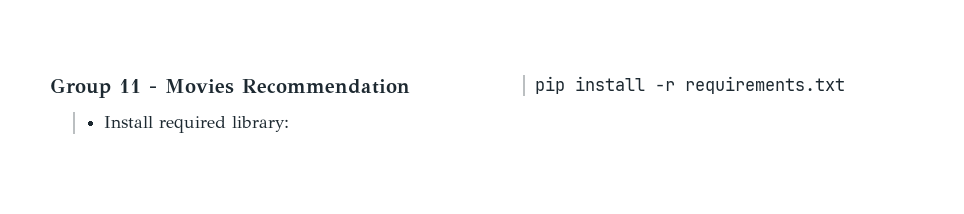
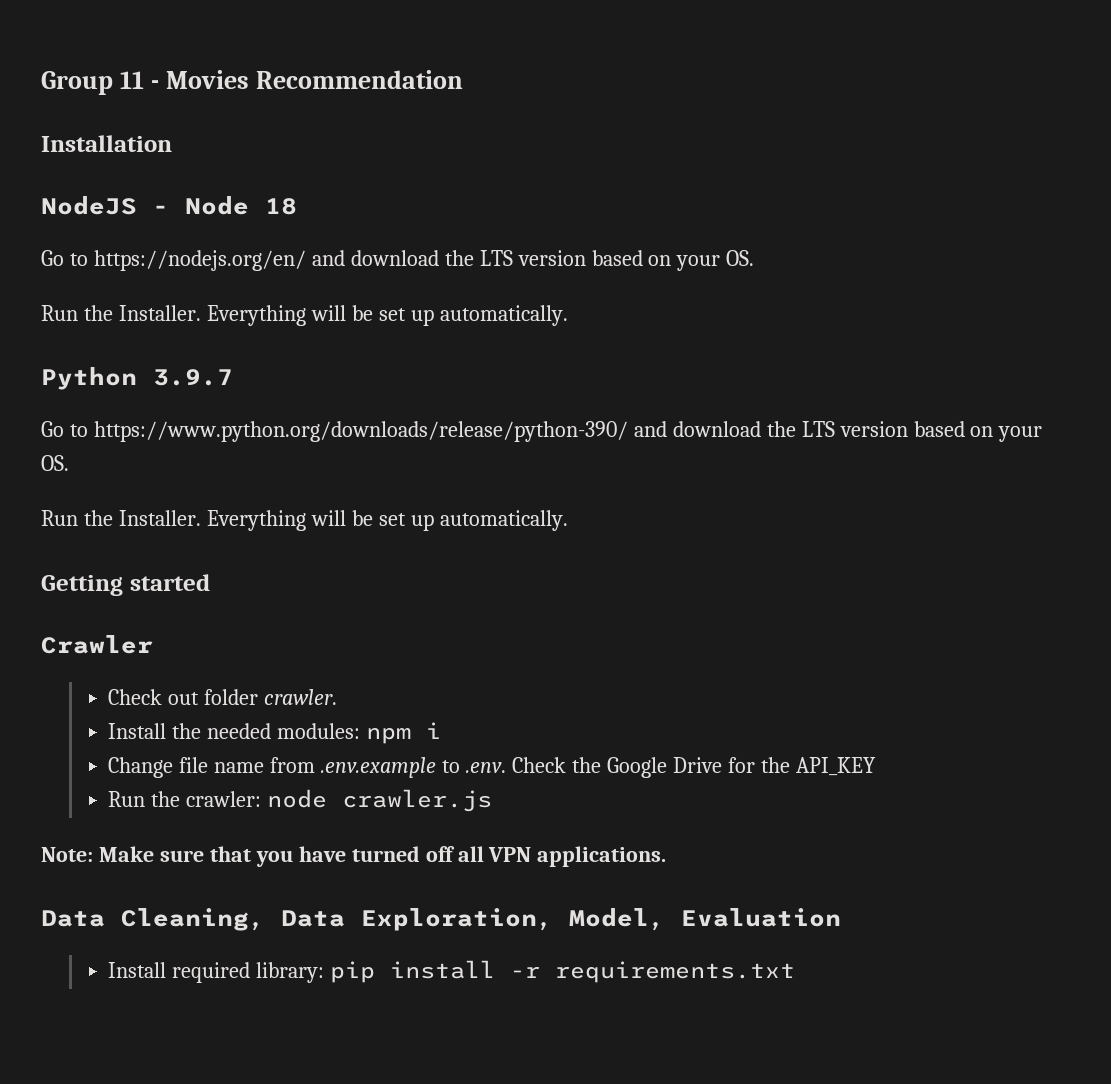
+ Installation
+ NodeJS - Node 18
+ Go to https://nodejs.org/en/ and download the LTS version based on your OS.
+ Run the Installer. Everything will be set up automatically.
+ Python 3.9.7
+ Go to https://www.python.org/downloads/release/python-390/ and download the LTS version based on your OS.
+ Run the Installer. Everything will be set up automatically.
+ Getting started
+ Crawler
+ Check out folder crawler.
+ Install the needed modules: npm i
+ Change file name from .env.example to .env. Check the Google Drive for the API_KEY
+ Run the crawler: node crawler.js
+ Note: Make sure that you have turned off all VPN applications.
+ Data Cleaning, Data Exploration, Model, Evaluation
- Install required library:
- pip install -r requirements.txt
+ Install required library: pip install -r requirements.txt

